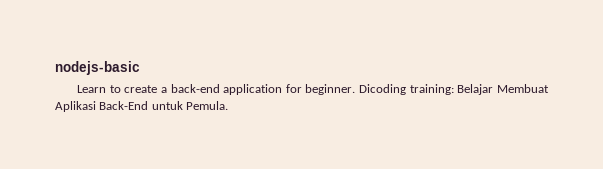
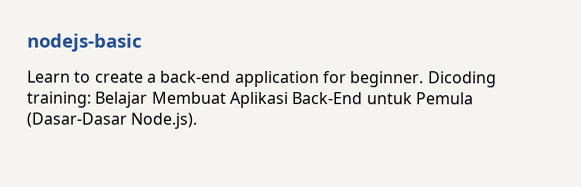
- Dicoding training: Belajar Membuat Aplikasi Back-End untuk Pemula.
+ Dicoding training: Belajar Membuat Aplikasi Back-End untuk Pemula (Dasar-Dasar Node.js).

